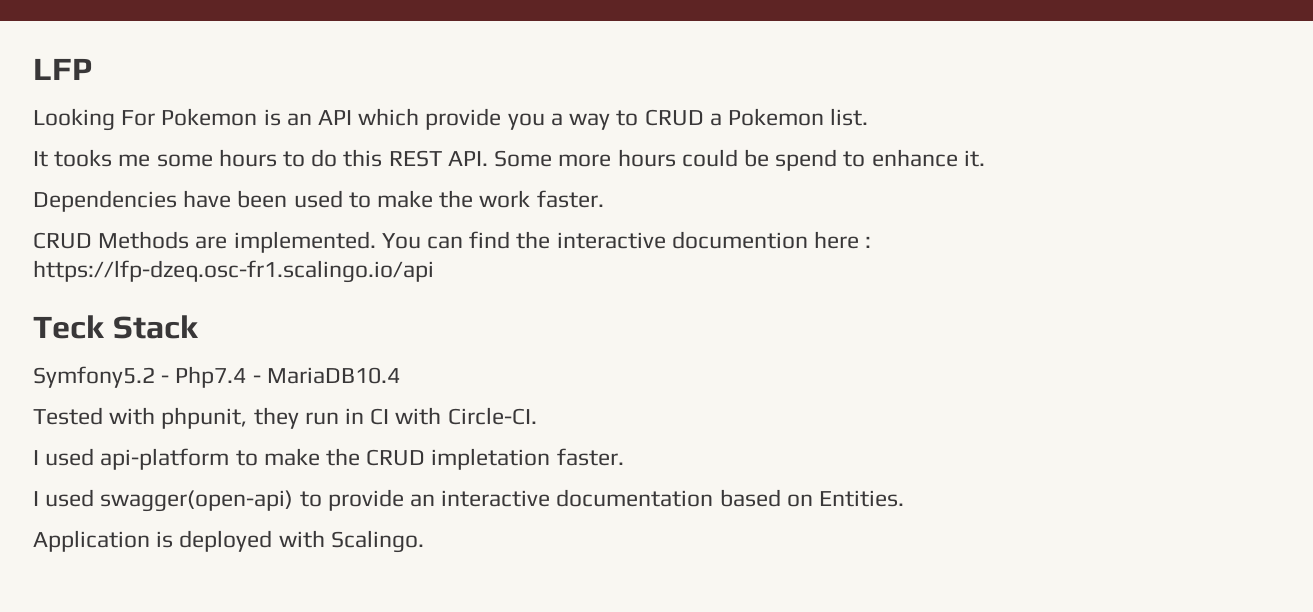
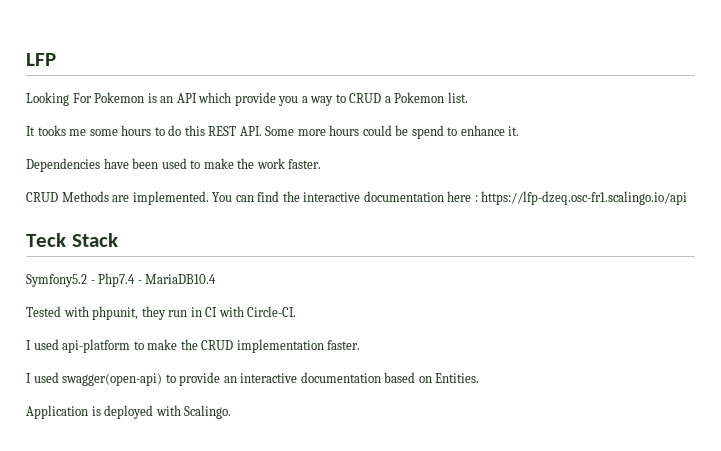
- You can find the interactive documention here : https://lfp-dzeq.osc-fr1.scalingo.io/api
+ You can find the interactive documentation here : https://lfp-dzeq.osc-fr1.scalingo.io/api
- I used api-platform to make the CRUD impletation faster.
+ I used api-platform to make the CRUD implementation faster.

